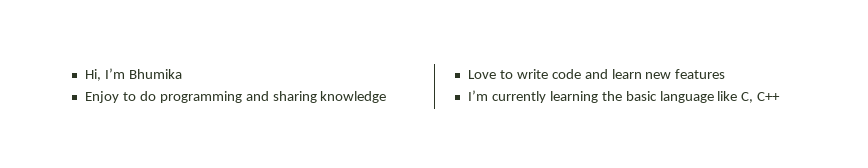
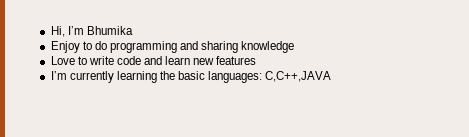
- I’m currently learning the basic language like C, C++
+ I’m currently learning the basic languages: C,C++,JAVA

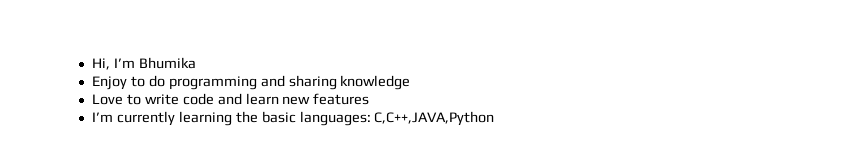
- I’m currently learning the basic languages: C,C++,JAVA
+ I’m currently learning the basic languages: C,C++,JAVA,Python

